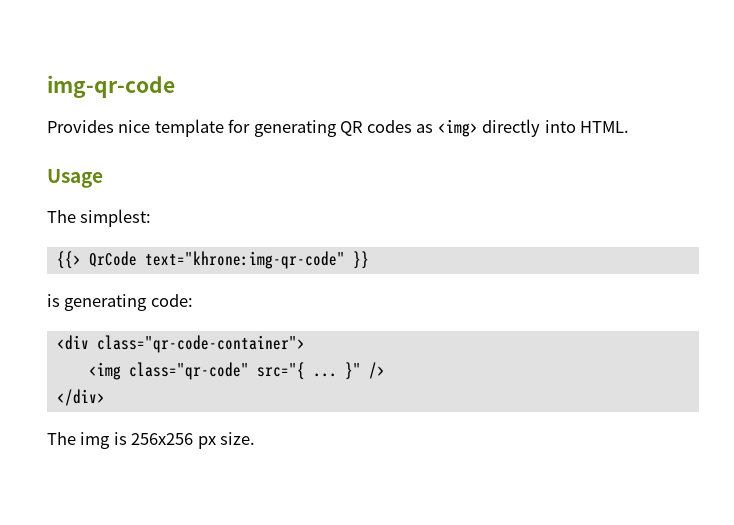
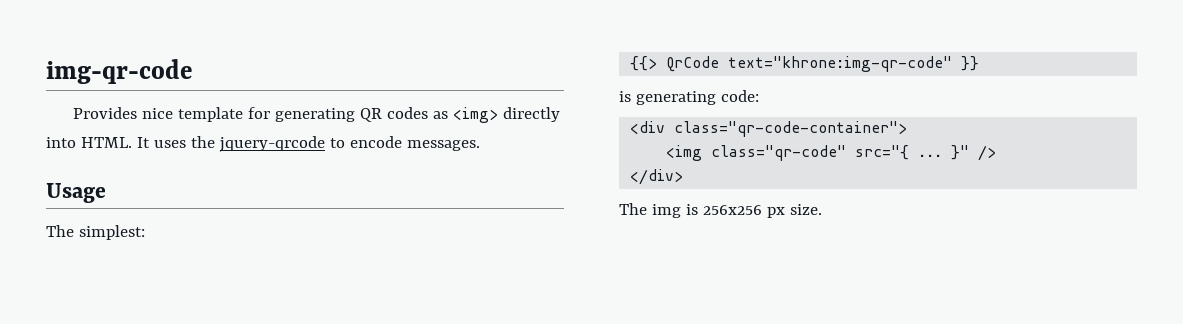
+ It uses the jquery-qrcode to encode messages.

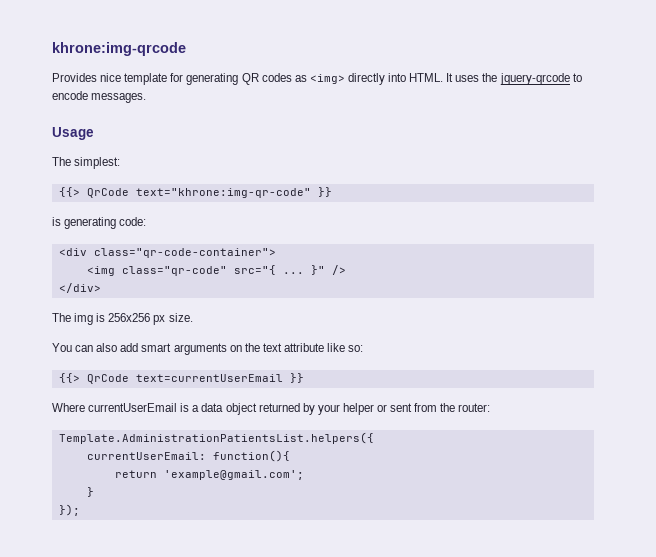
- img-qr-code
+ khrone:img-qrcode
+ You can also add smart arguments on the text attribute like so:
+ {{> QrCode text=currentUserEmail }}
+ Where currentUserEmail is a data object returned by your helper or sent from the router:
+ Template.AdministrationPatientsList.helpers({
+ currentUserEmail: function(){
+ return 'example@gmail.com';
+ }
+ });

